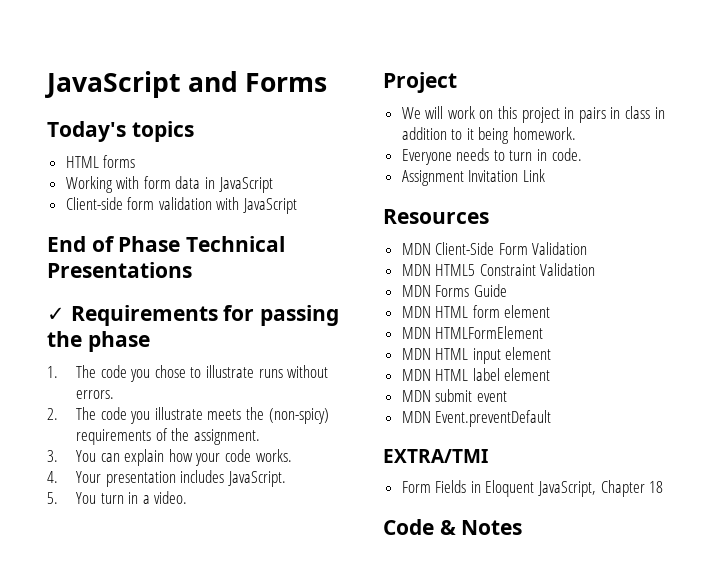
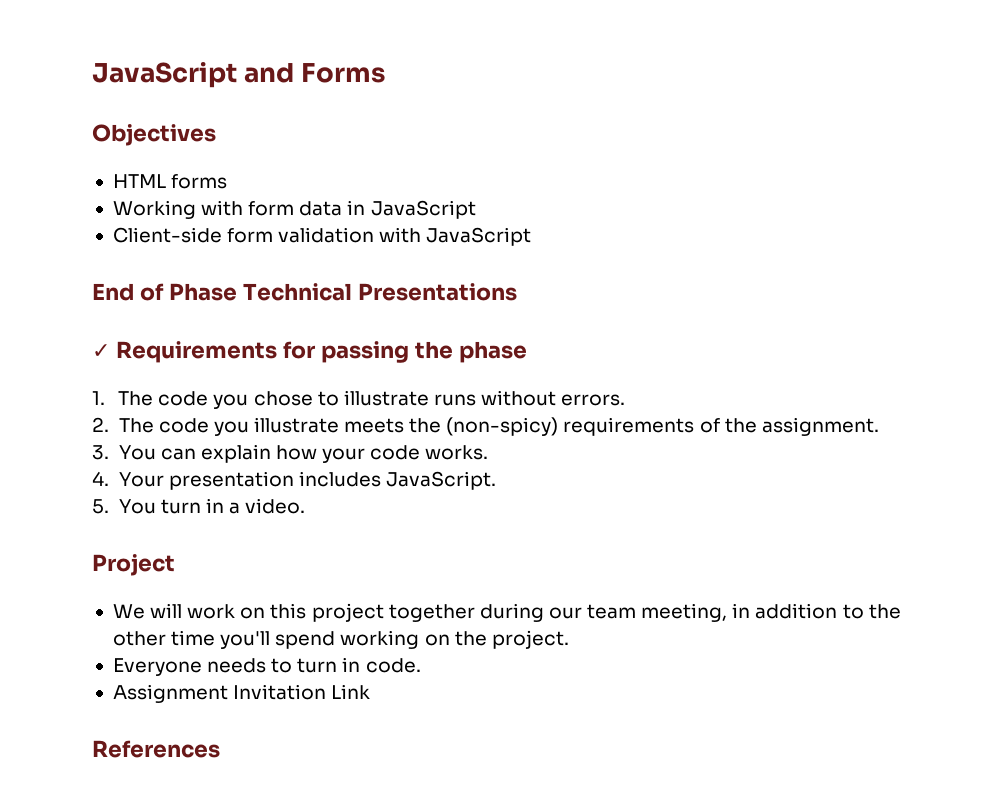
- Today's topics
+ Objectives
- We will work on this project in pairs in class in addition to it being homework.
+ We will work on this project together during our team meeting, in addition to the other time you'll spend working on the project.
- Resources
- MDN Client-Side Form Validation
- MDN HTML5 Constraint Validation
- MDN Forms Guide
- MDN HTML form element
- MDN HTMLFormElement
- MDN HTML input element
- MDN HTML label element
- MDN submit event
- MDN Event.preventDefault
- EXTRA/TMI
- Form Fields in Eloquent JavaScript, Chapter 18
- Code & Notes
+ References

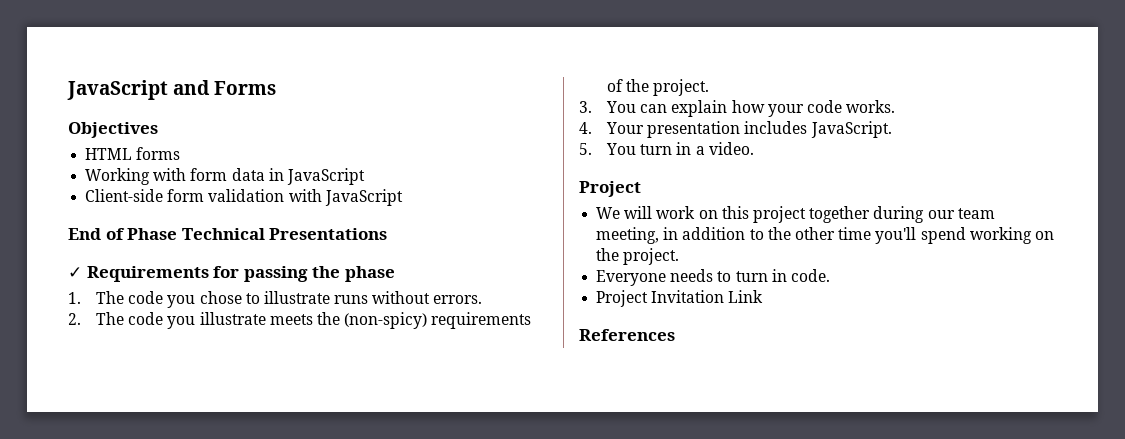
- 2. The code you illustrate meets the (non-spicy) requirements of the assignment.
+ 2. The code you illustrate meets the (non-spicy) requirements of the project.
- Assignment Invitation Link
+ Project Invitation Link

